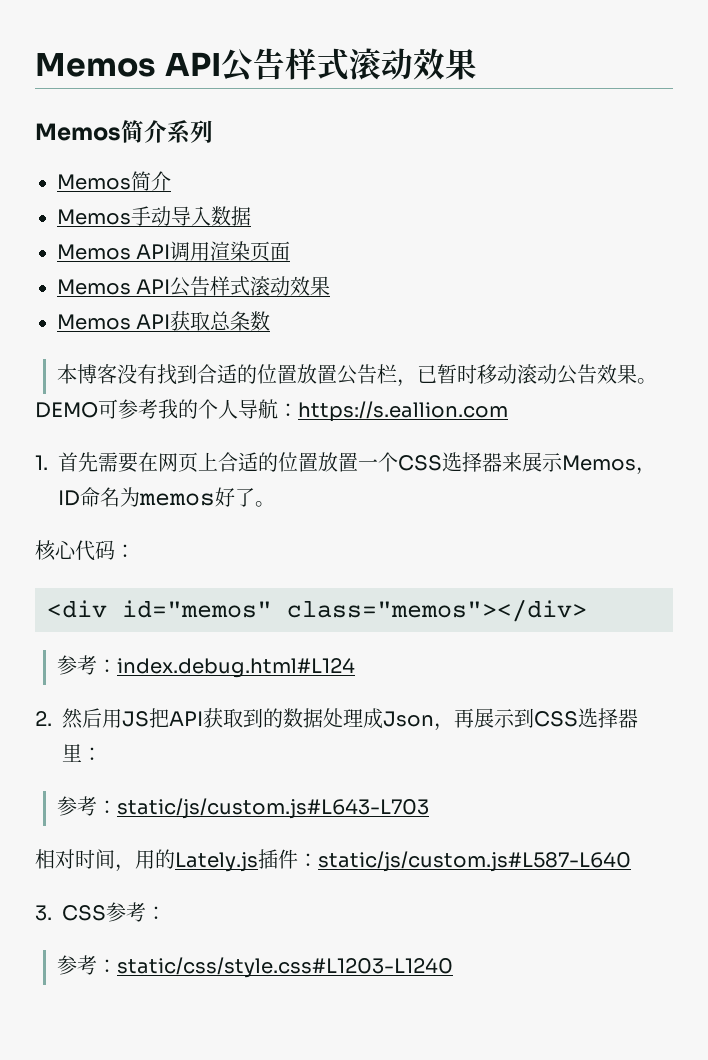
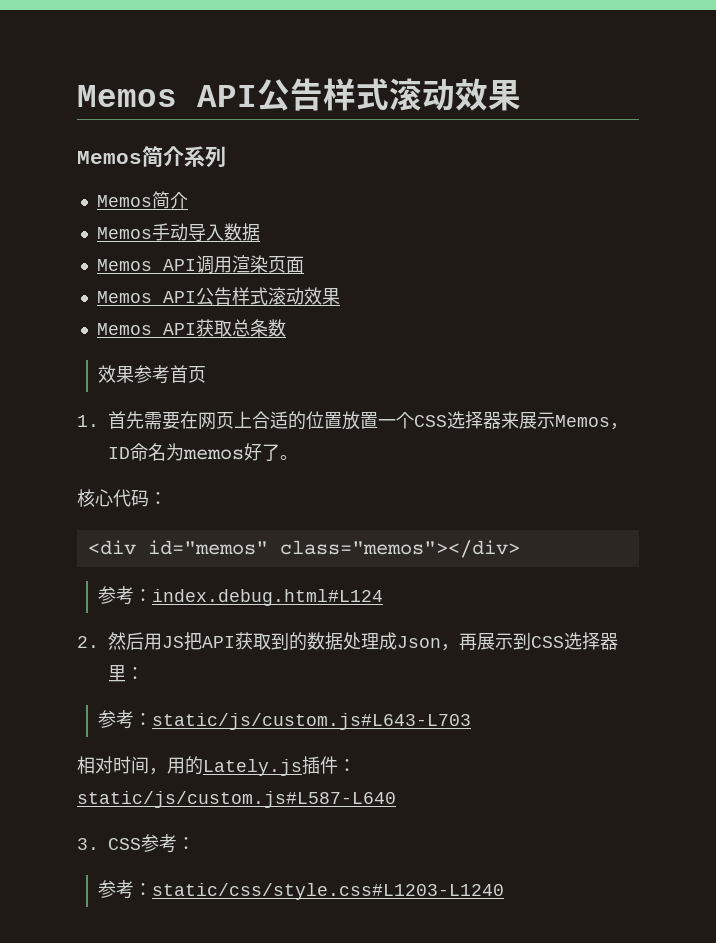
- 本博客没有找到合适的位置放置公告栏，已暂时移动滚动公告效果。
- DEMO可参考我的个人导航：https://s.eallion.com
+ 效果参考首页

